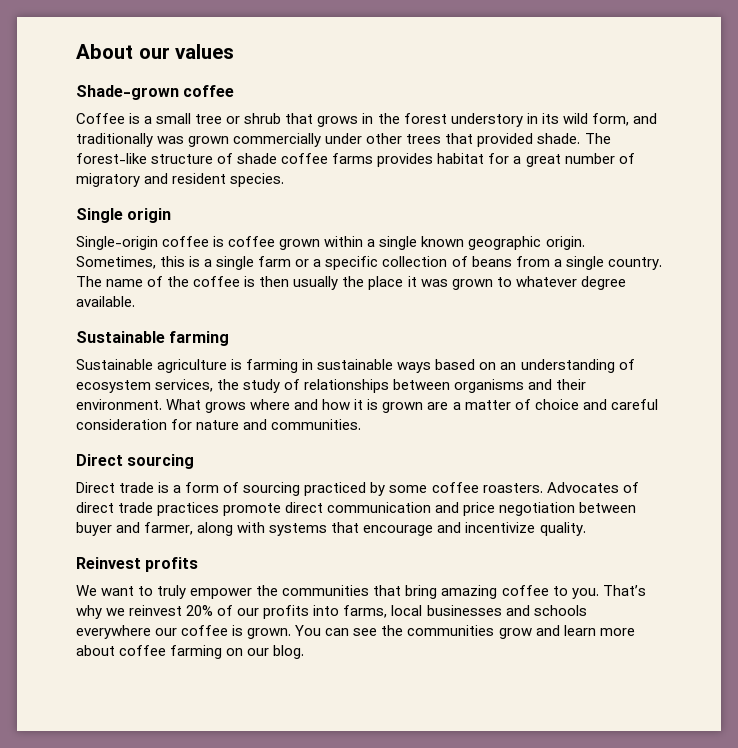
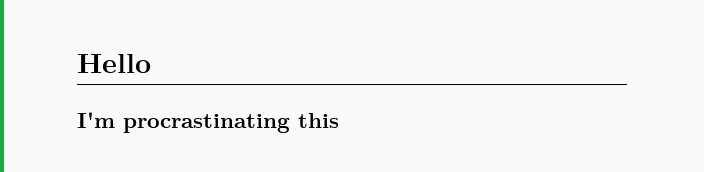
- About our values
- Shade-grown coffee
- Coffee is a small tree or shrub that grows in the forest understory in its wild form, and traditionally was grown commercially under other trees that provided shade. The forest-like structure of shade coffee farms provides habitat for a great number of migratory and resident species.
- Single origin
- Single-origin coffee is coffee grown within a single known geographic origin. Sometimes, this is a single farm or a specific collection of beans from a single country. The name of the coffee is then usually the place it was grown to whatever degree available.
- Sustainable farming
- Sustainable agriculture is farming in sustainable ways based on an understanding of ecosystem services, the study of relationships between organisms and their environment. What grows where and how it is grown are a matter of choice and careful consideration for nature and communities.
- Direct sourcing
- Direct trade is a form of sourcing practiced by some coffee roasters. Advocates of direct trade practices promote direct communication and price negotiation between buyer and farmer, along with systems that encourage and incentivize quality.
- Reinvest profits
- We want to truly empower the communities that bring amazing coffee to you. That’s why we reinvest 20% of our profits into farms, local businesses and schools everywhere our coffee is grown. You can see the communities grow and learn more about coffee farming on our blog.
+ Hello
+ I'm procrastinating this

